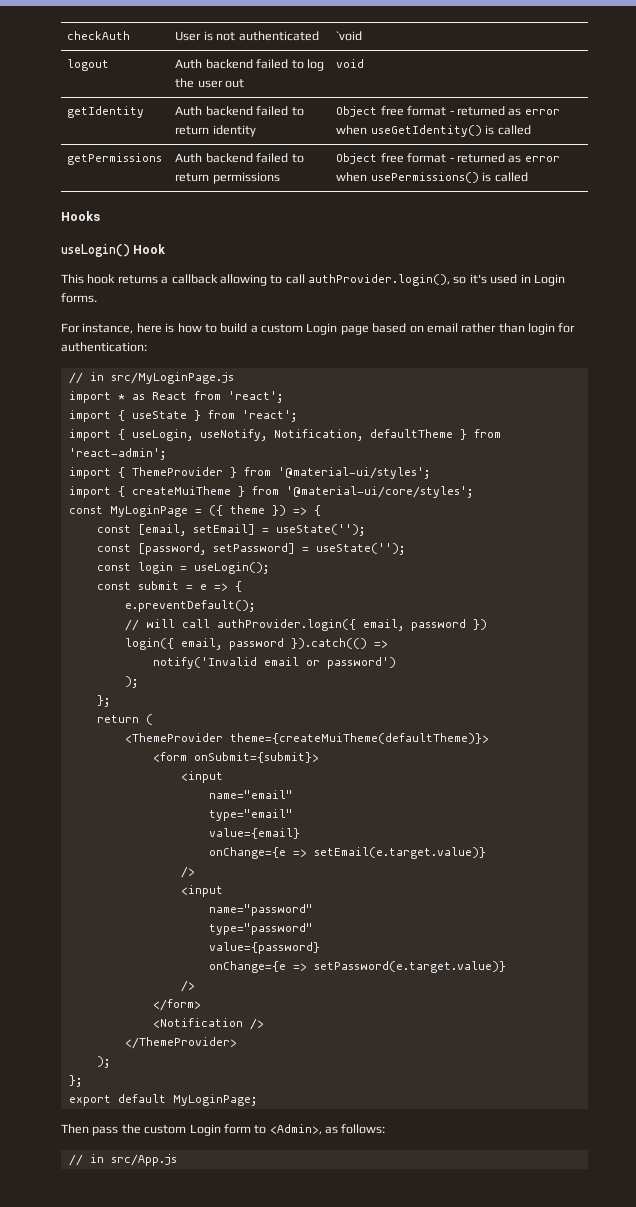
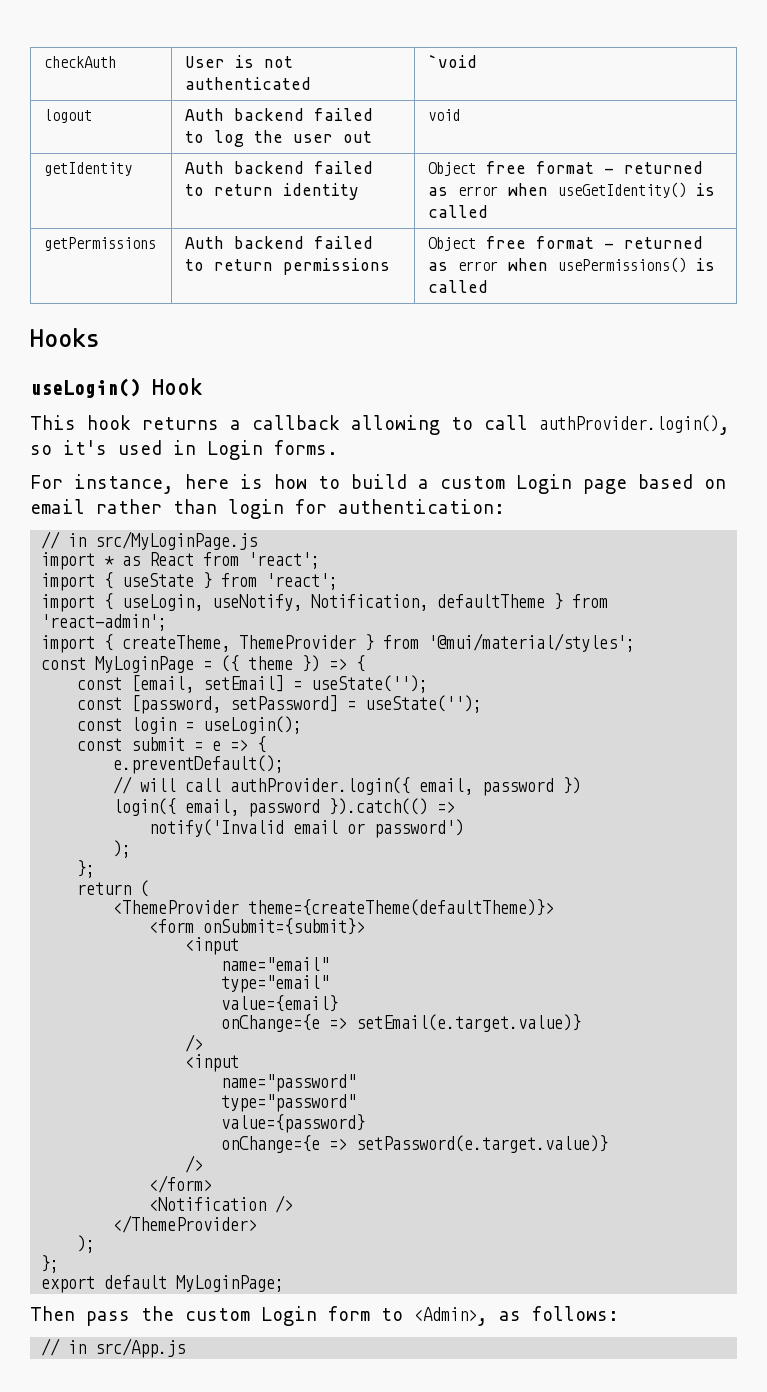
- import { ThemeProvider } from '@material-ui/styles';
- import { createMuiTheme } from '@material-ui/core/styles';
+ import { createTheme, ThemeProvider } from '@mui/material/styles';
- <ThemeProvider theme={createMuiTheme(defaultTheme)}>
+ <ThemeProvider theme={createTheme(defaultTheme)}>

